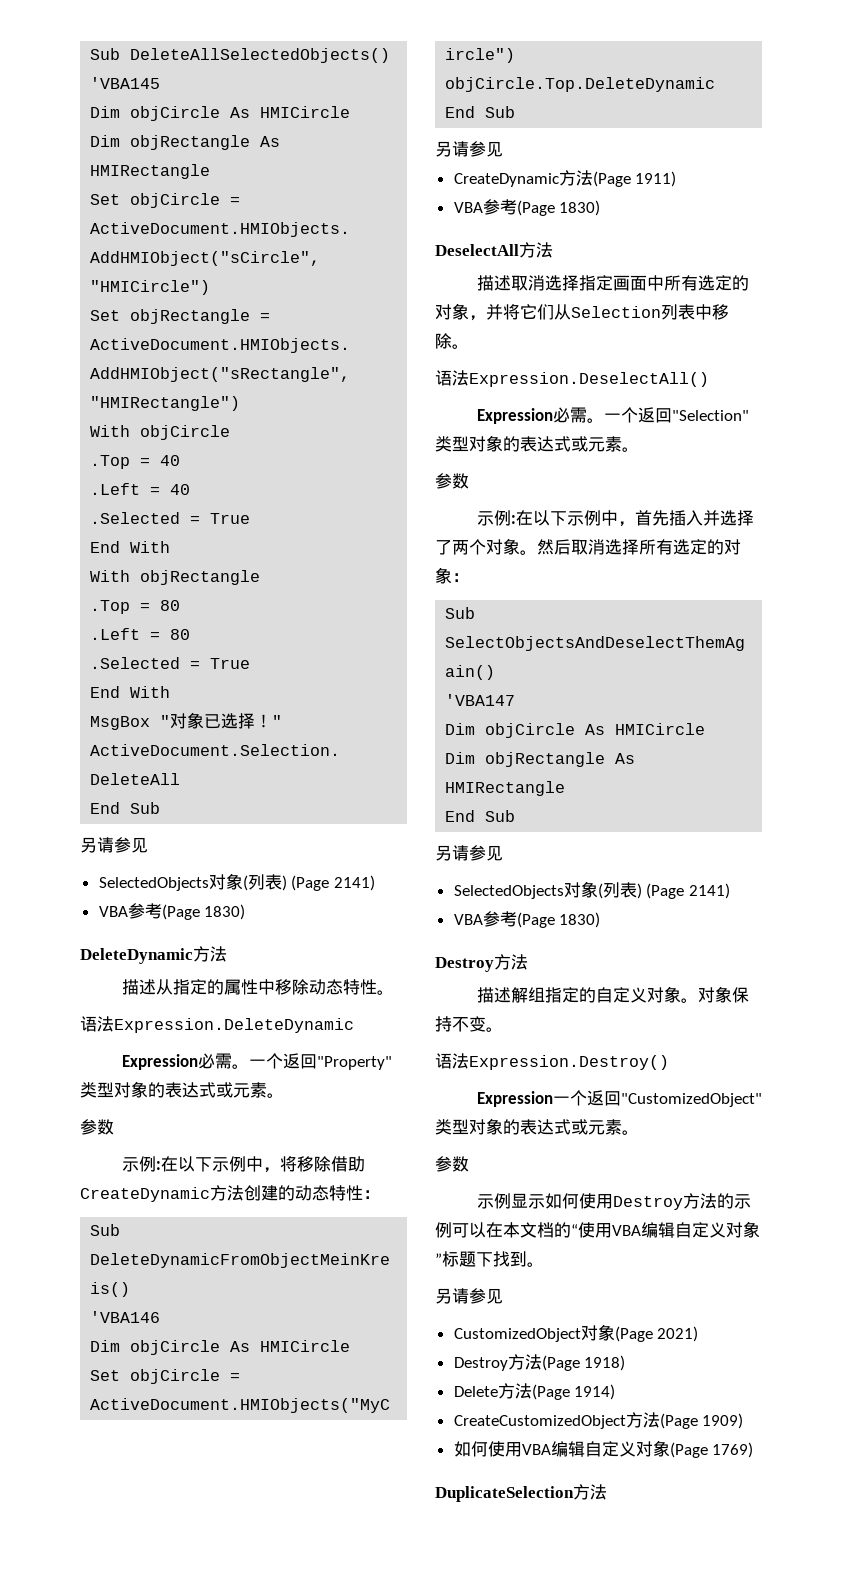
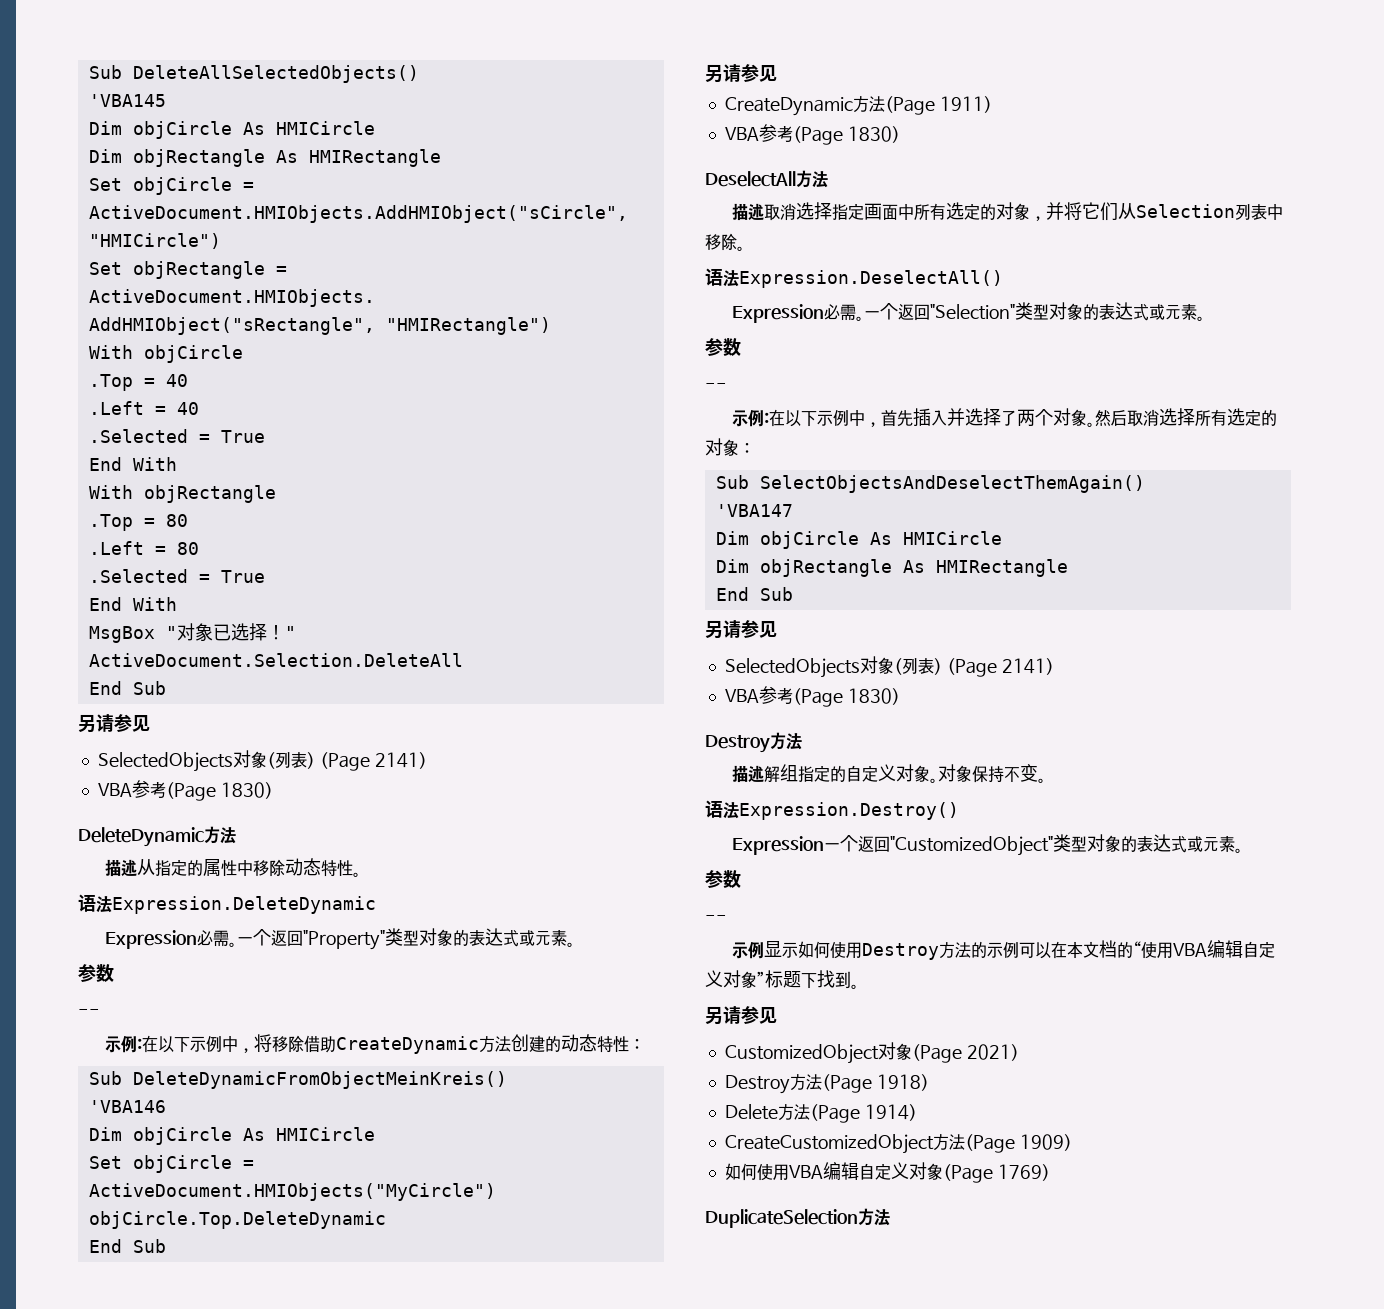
  一个返回"Property"类型对象的表达式或元素。
  参数
+ --
  一个返回"Selection"类型对象的表达式或元素。
  参数
+ --
  Expression一个返回"CustomizedObject"类型对象的表达式或元素。
  参数
+ --

